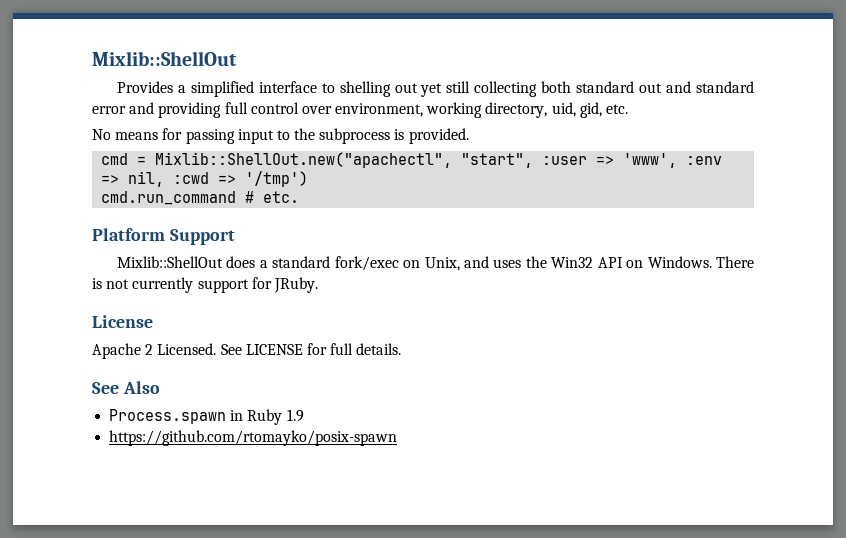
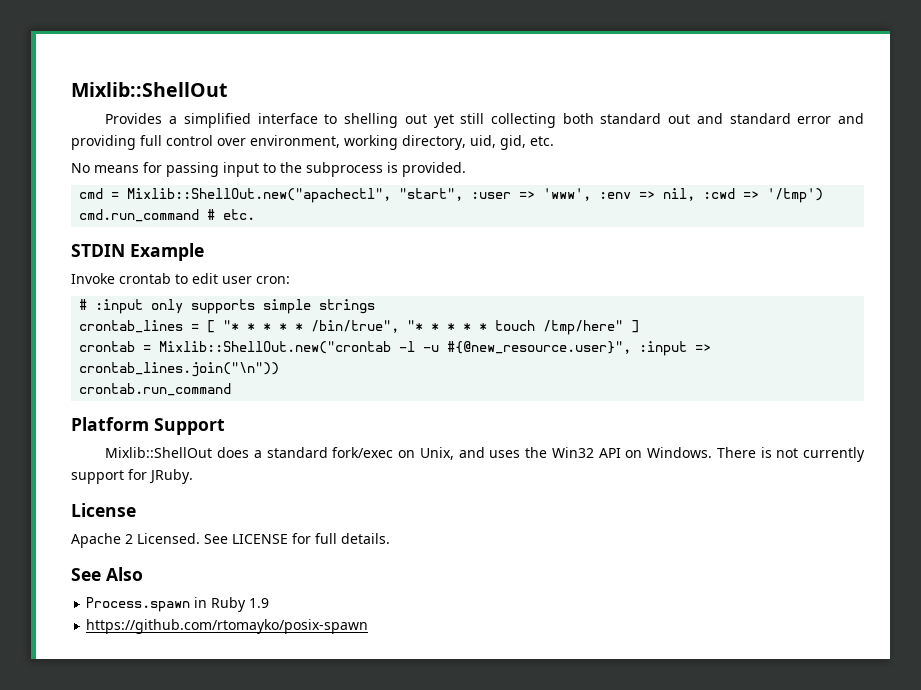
+ STDIN Example
+ Invoke crontab to edit user cron:
+ # :input only supports simple strings
+ crontab_lines = [ "* * * * * /bin/true", "* * * * * touch /tmp/here" ]
+ crontab = Mixlib::ShellOut.new("crontab -l -u #{@new_resource.user}", :input => crontab_lines.join("\n"))
+ crontab.run_command

